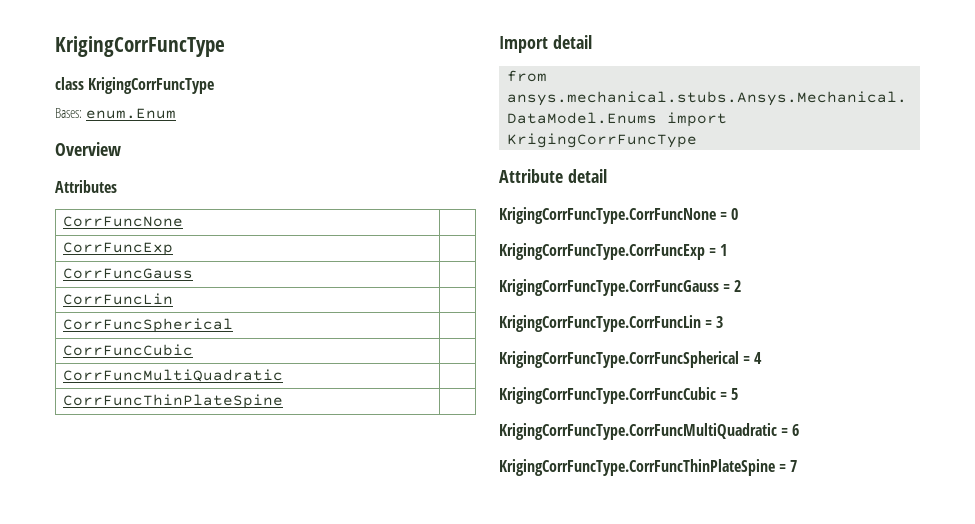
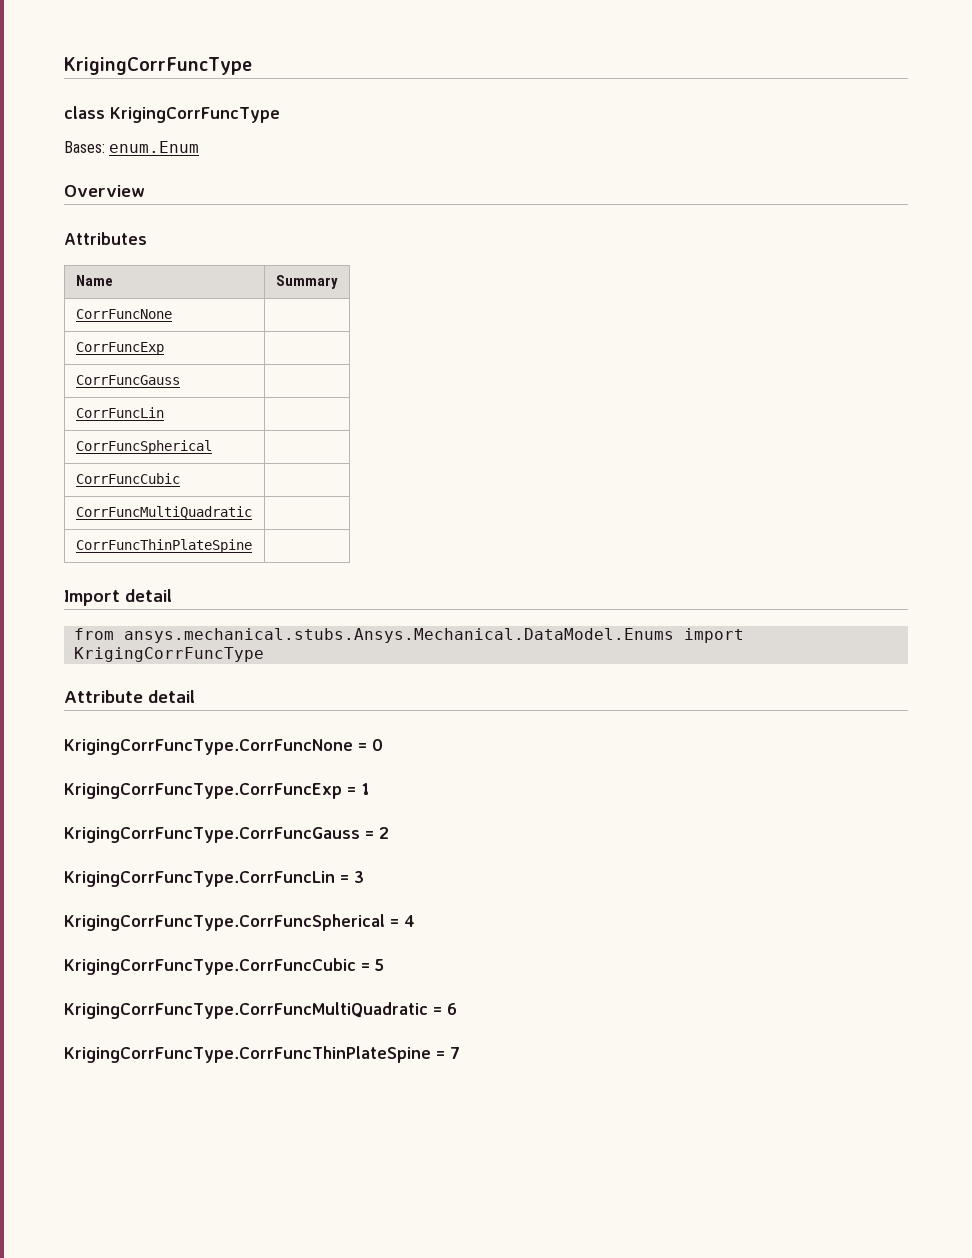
+ Name | Summary

